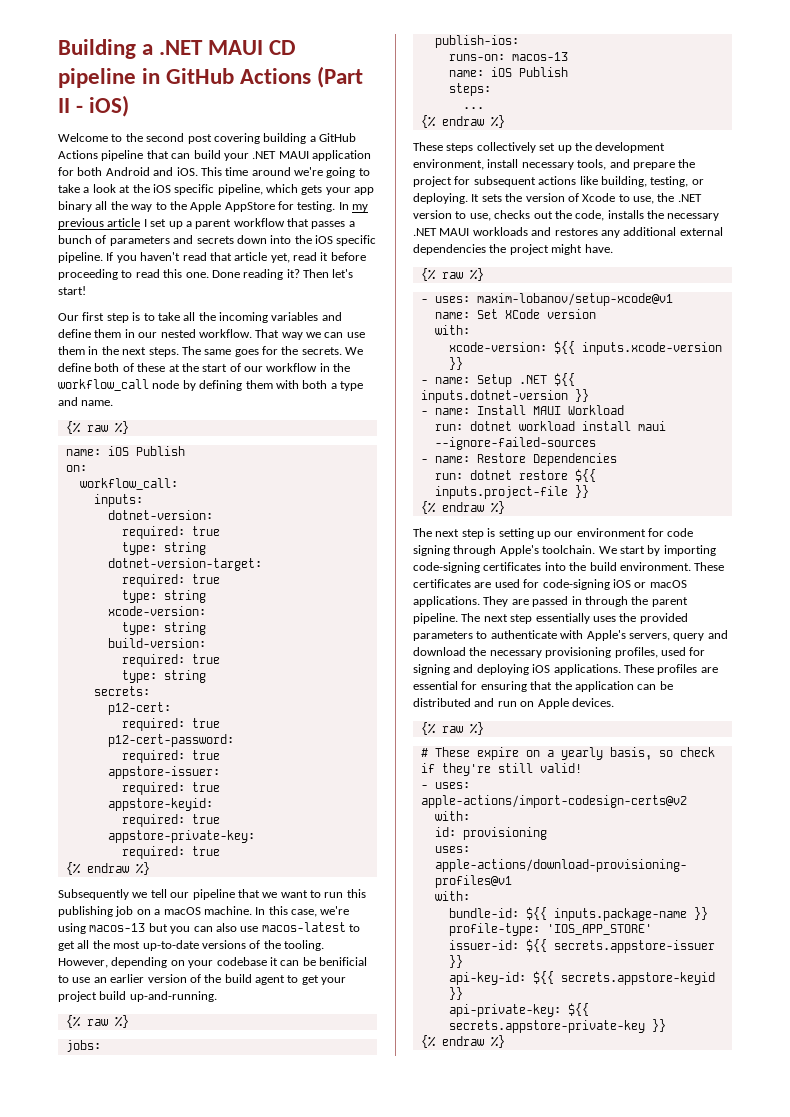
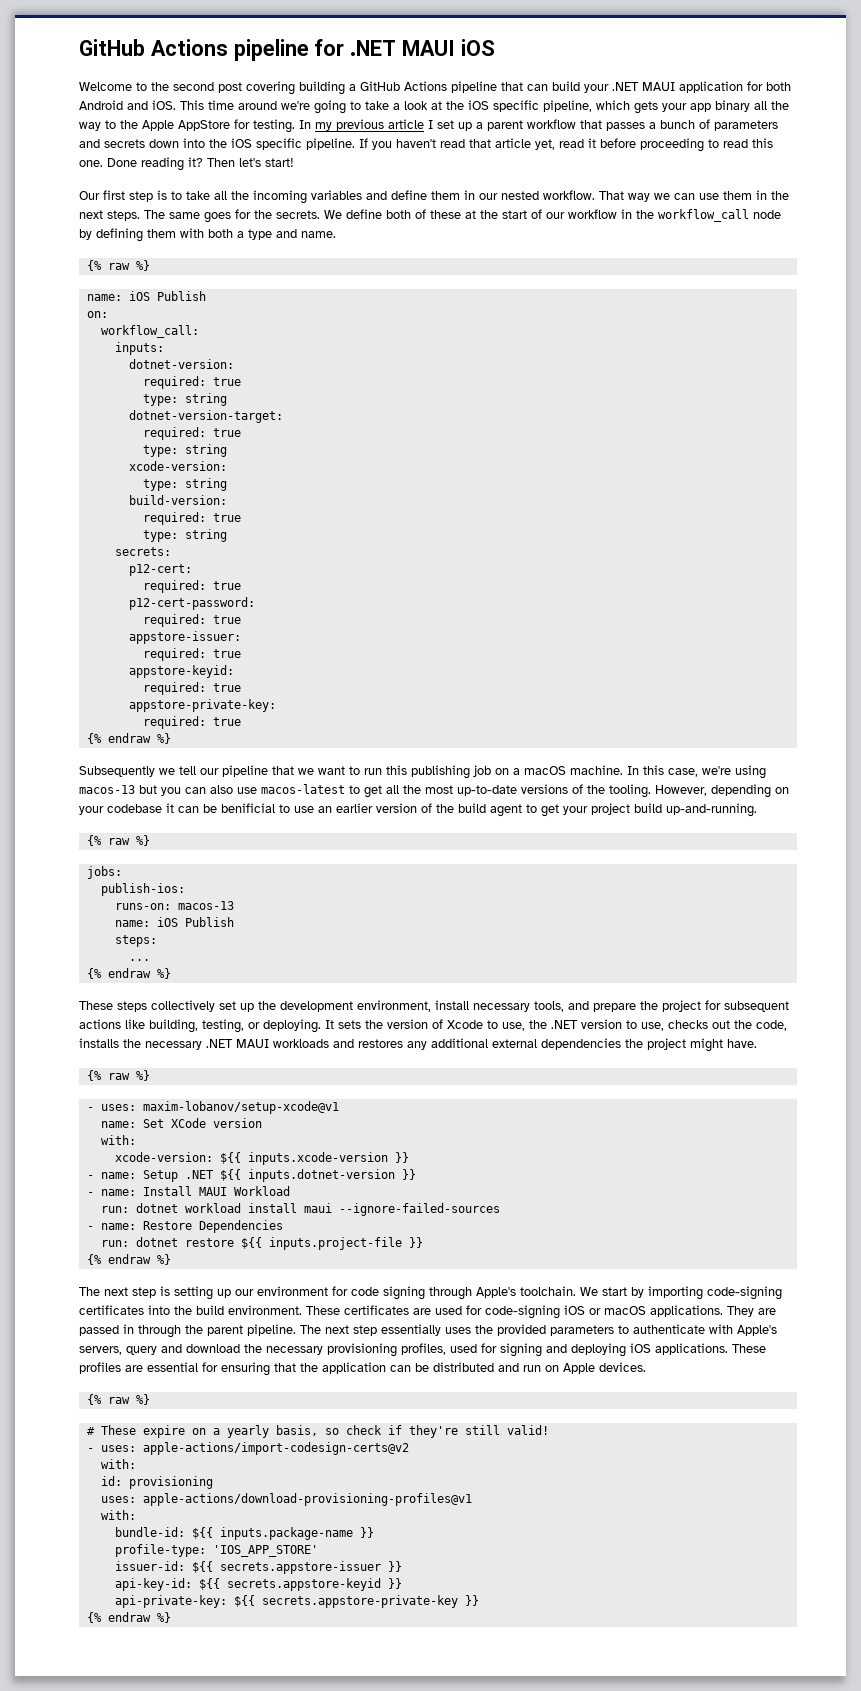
- Building a .NET MAUI CD pipeline in GitHub Actions (Part II - iOS)
+ GitHub Actions pipeline for .NET MAUI iOS

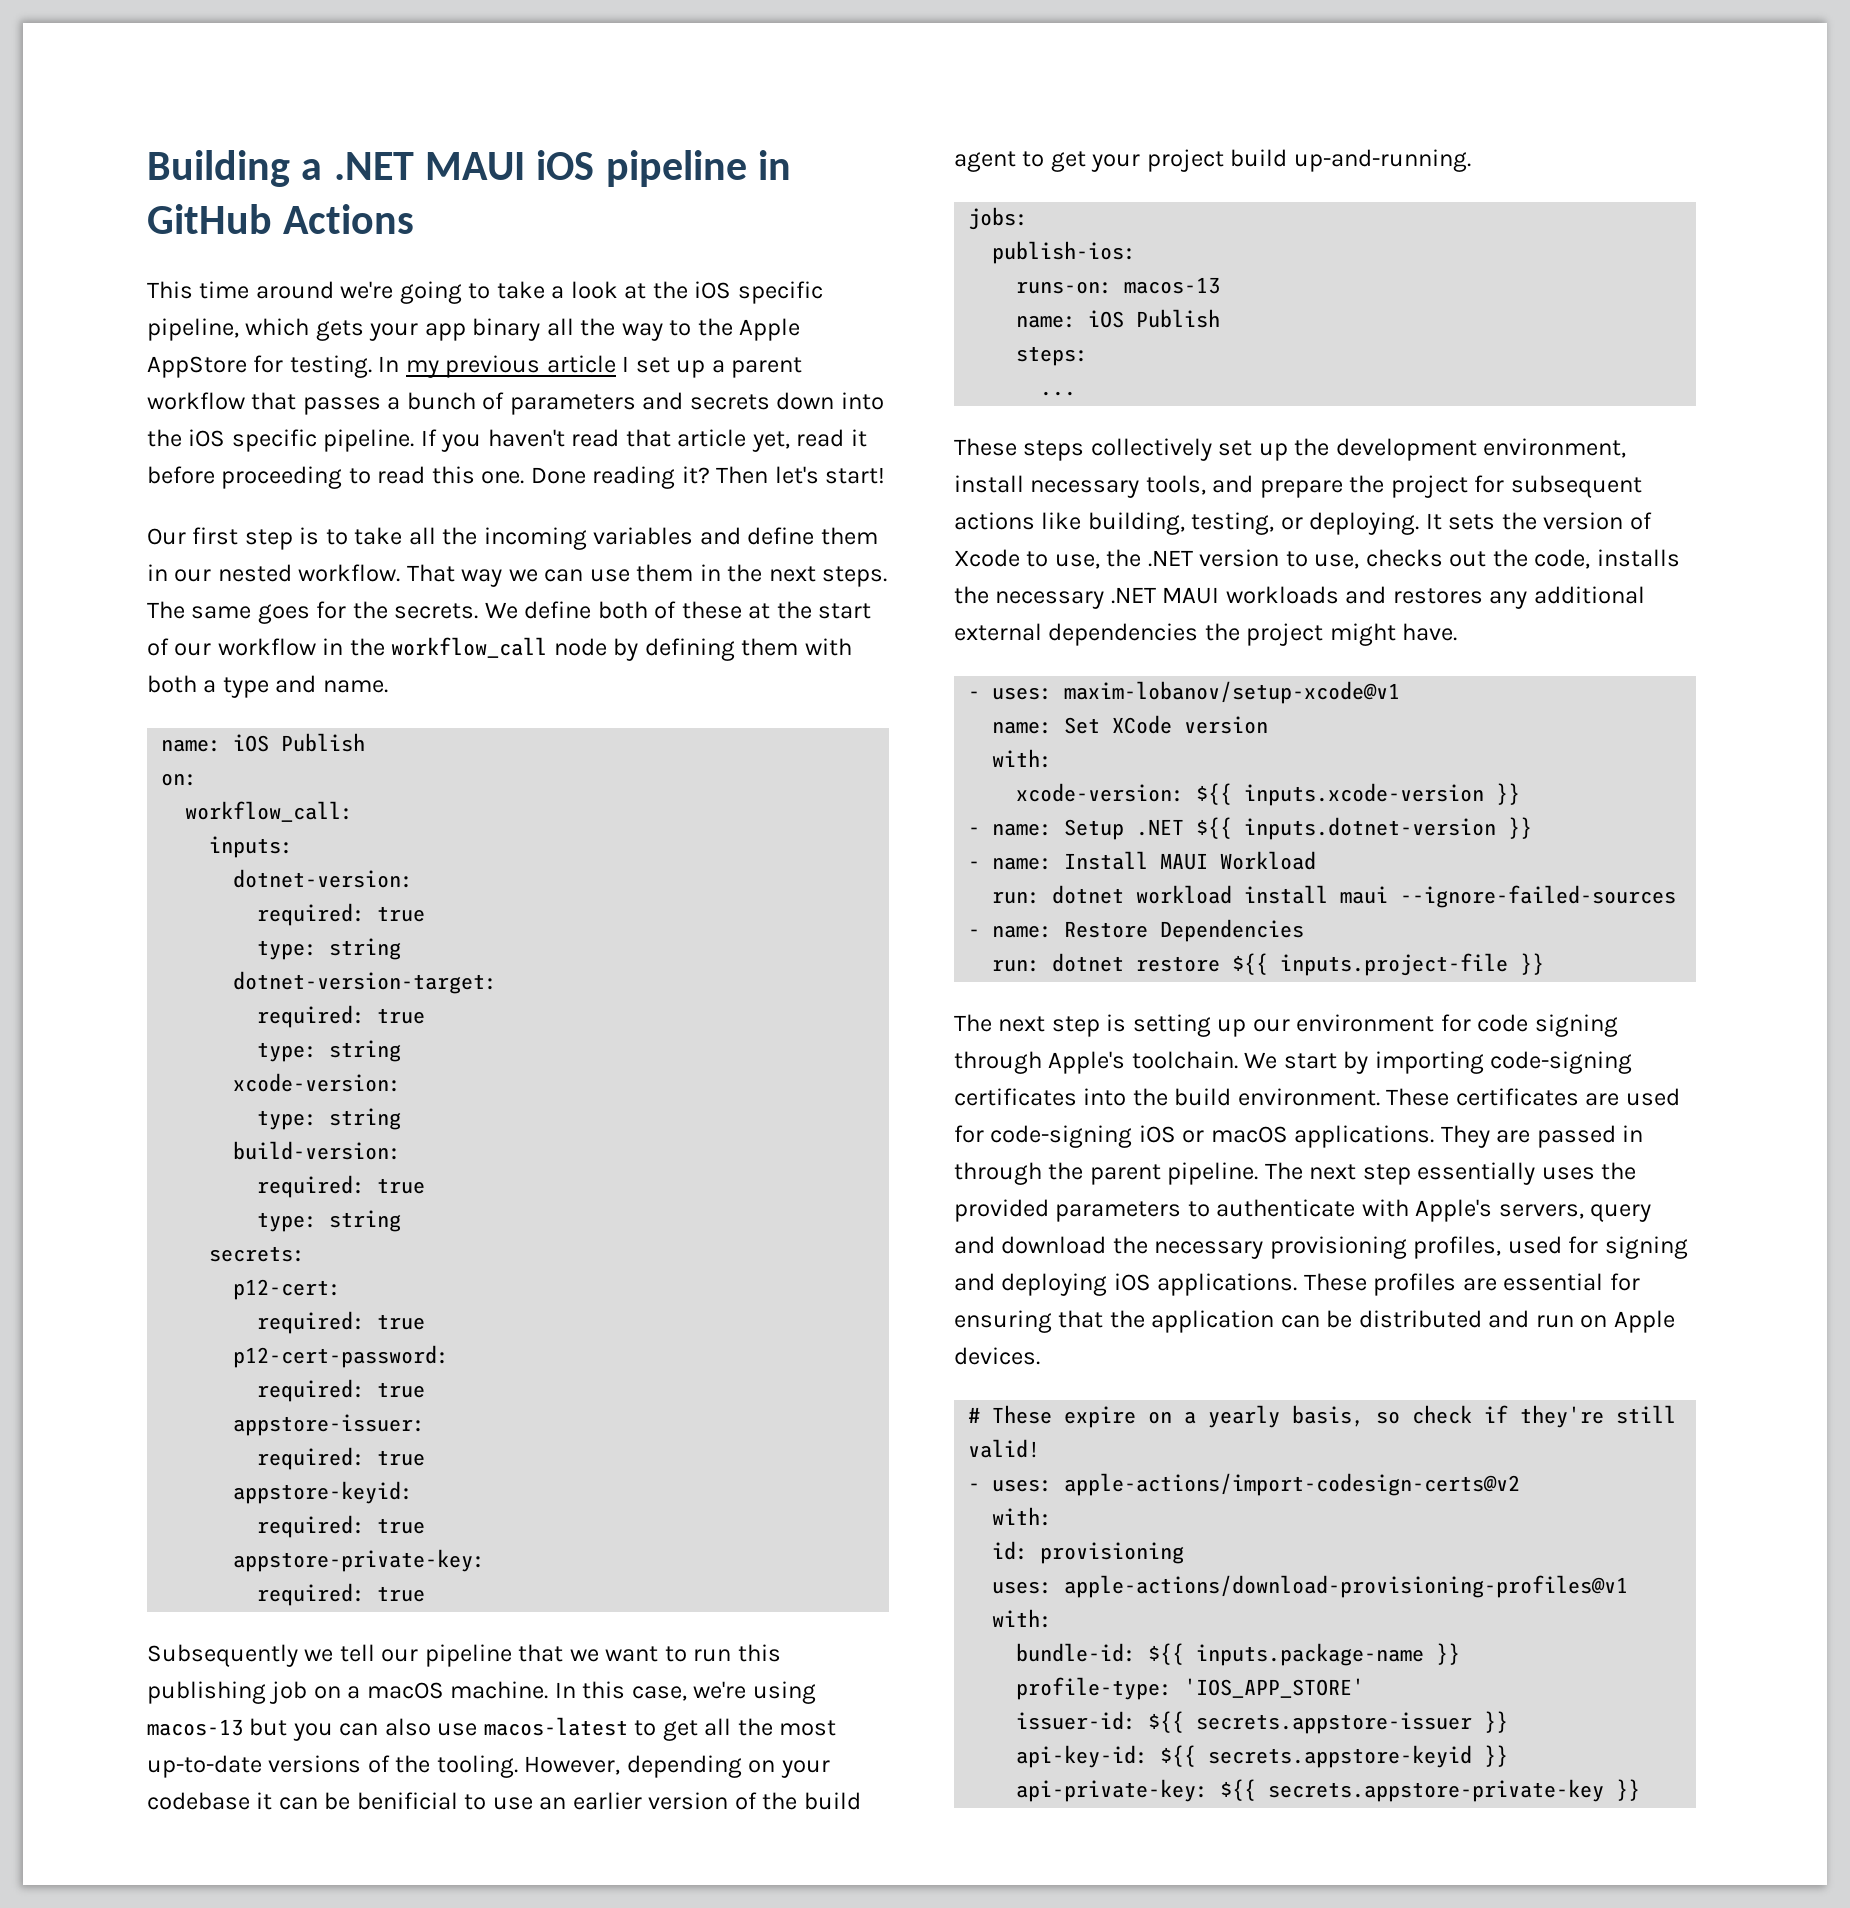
- GitHub Actions pipeline for .NET MAUI iOS
- Welcome to the second post covering building a GitHub Actions pipeline that can build your .NET MAUI application for both Android and iOS. This time around we're going to take a look at the iOS specific pipeline, which gets your app binary all the way to the Apple AppStore for testing.
+ Building a .NET MAUI iOS pipeline in GitHub Actions
+ This time around we're going to take a look at the iOS specific pipeline, which gets your app binary all the way to the Apple AppStore for testing.
  We define both of these at the start of our workflow in the workflow_call node by defining them with both a type and name.
- {% raw %}
  appstore-private-key:
  required: true
- {% endraw %}
  However, depending on your codebase it can be benificial to use an earlier version of the build agent to get your project build up-and-running.
- {% raw %}
  ...
- {% endraw %}
  It sets the version of Xcode to use, the .NET version to use, checks out the code, installs the necessary .NET MAUI workloads and restores any additional external dependencies the project might have.
- {% raw %}
  run: dotnet restore ${{ inputs.project-file }}
- {% endraw %}
  These profiles are essential for ensuring that the application can be distributed and run on Apple devices.
- {% raw %}
  api-private-key: ${{ secrets.appstore-private-key }}
- {% endraw %}

